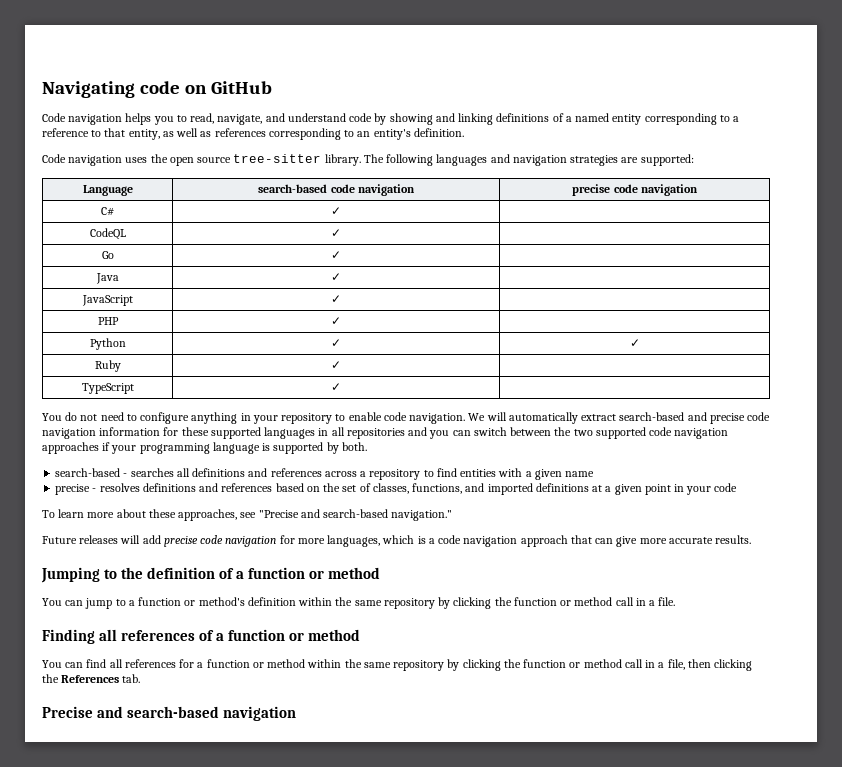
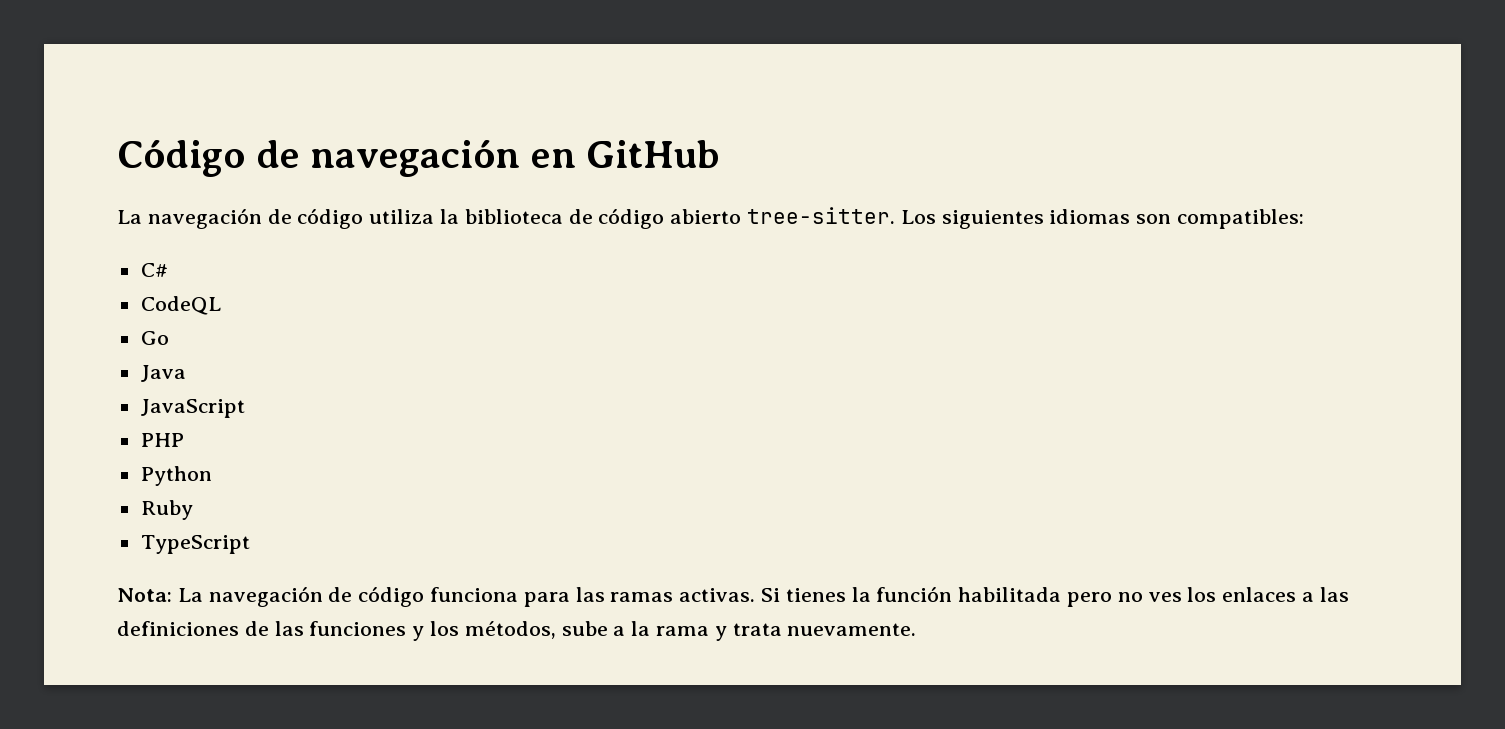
- Navigating code on GitHub
- Code navigation helps you to read, navigate, and understand code by showing and linking definitions of a named entity corresponding to a reference to that entity, as well as references corresponding to an entity's definition.
- Code navigation uses the open source tree-sitter library. The following languages and navigation strategies are supported:
- Language | search-based code navigation | precise code navigation
- C# | ✓ |
- CodeQL | ✓ |
- Go | ✓ |
- Java | ✓ |
- JavaScript | ✓ |
- PHP | ✓ |
- Python | ✓ | ✓
- Ruby | ✓ |
- TypeScript | ✓ |
- You do not need to configure anything in your repository to enable code navigation. We will automatically extract search-based and precise code navigation information for these supported languages in all repositories and you can switch between the two supported code navigation approaches if your programming language is supported by both.
- search-based - searches all definitions and references across a repository to find entities with a given name
- precise - resolves definitions and references based on the set of classes, functions, and imported definitions at a given point in your code
- To learn more about these approaches, see "Precise and search-based navigation."
- Future releases will add precise code navigation for more languages, which is a code navigation approach that can give more accurate results.
- Jumping to the definition of a function or method
- You can jump to a function or method's definition within the same repository by clicking the function or method call in a file.
- Finding all references of a function or method
- You can find all references for a function or method within the same repository by clicking the function or method call in a file, then clicking the References tab.
- Precise and search-based navigation
+ Código de navegación en GitHub
+ La navegación de código utiliza la biblioteca de código abierto tree-sitter. Los siguientes idiomas son compatibles:
+ C#
+ CodeQL
+ Go
+ Java
+ JavaScript
+ PHP
+ Python
+ Ruby
+ TypeScript
+ Nota: La navegación de código funciona para las ramas activas. Si tienes la función habilitada pero no ves los enlaces a las definiciones de las funciones y los métodos, sube a la rama y trata nuevamente.

